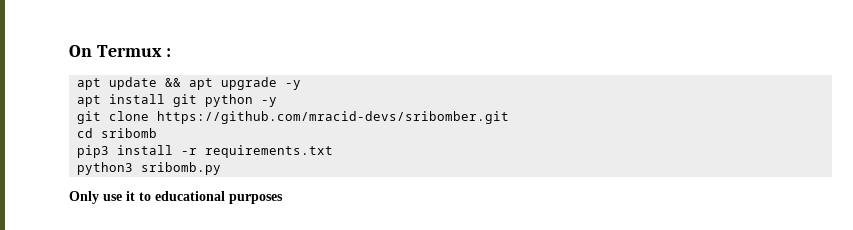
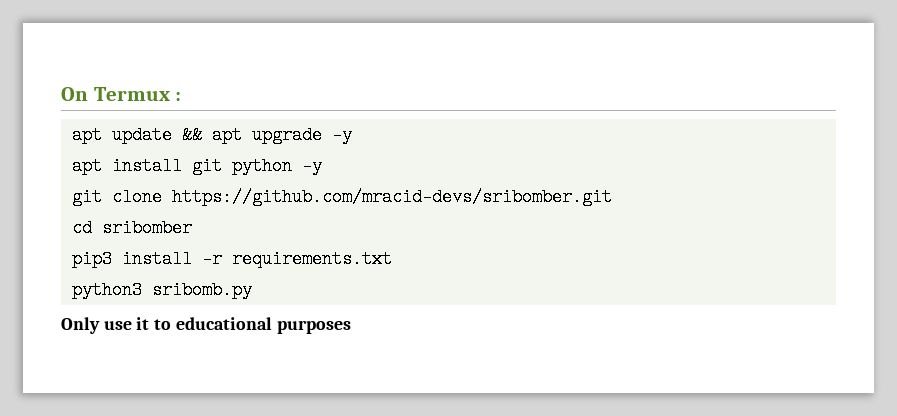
- cd sribomb
+ cd sribomber

